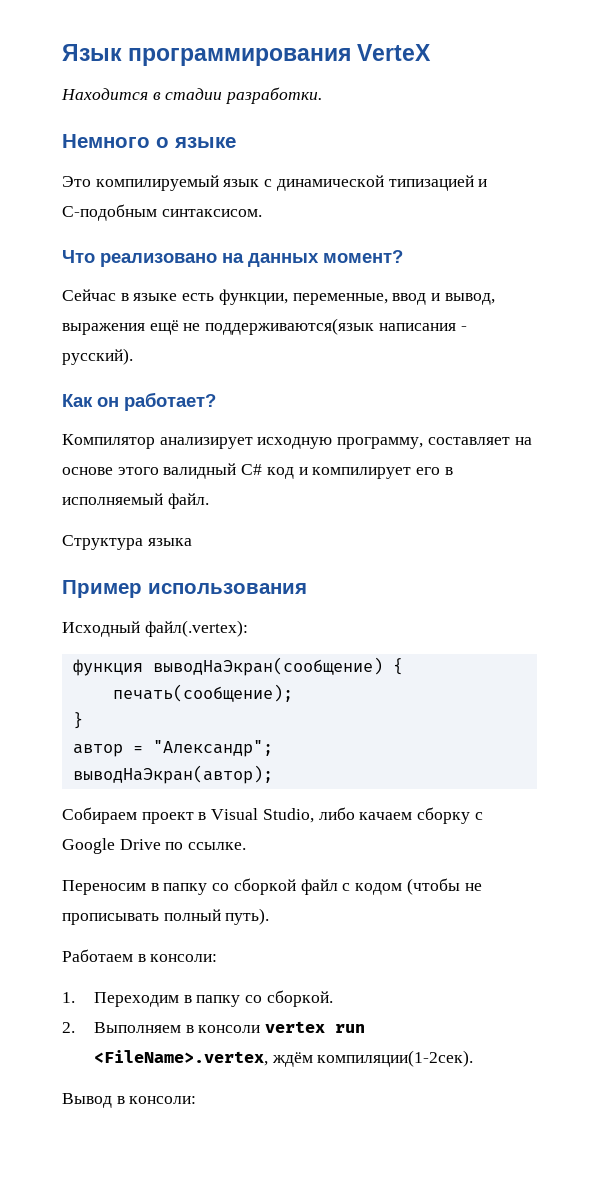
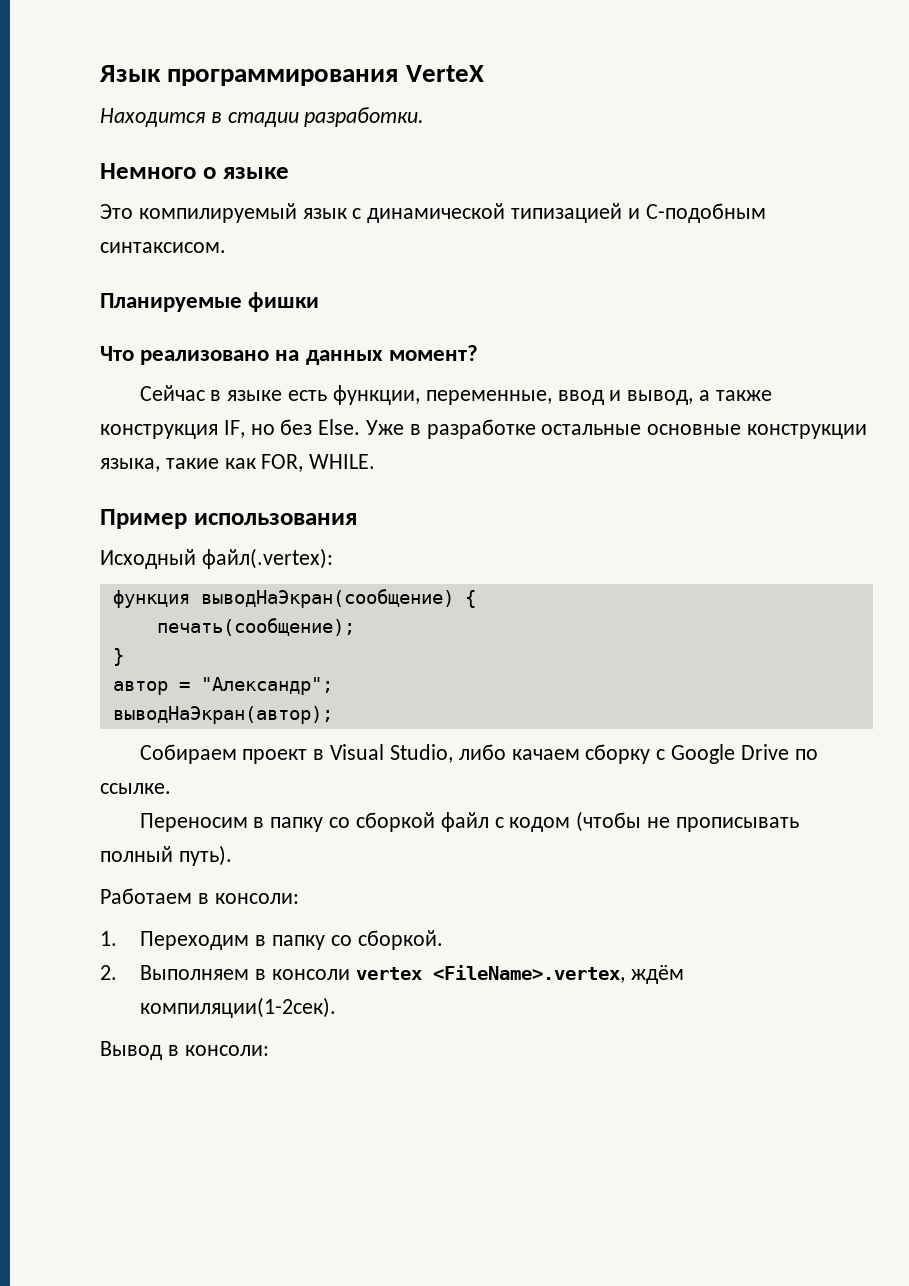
+ Планируемые фишки
- Сейчас в языке есть функции, переменные, ввод и вывод, выражения ещё не поддерживаются(язык написания - русский).
- Как он работает?
- Компилятор анализирует исходную программу, составляет на основе этого валидный C# код и компилирует его в исполняемый файл.
- Структура языка
+ Сейчас в языке есть функции, переменные, ввод и вывод, а также конструкция IF, но без Else. Уже в разработке остальные основные конструкции языка, такие как FOR, WHILE.
- 2. Выполняем в консоли vertex run <FileName>.vertex, ждём компиляции(1-2сек).
+ 2. Выполняем в консоли vertex <FileName>.vertex, ждём компиляции(1-2сек).

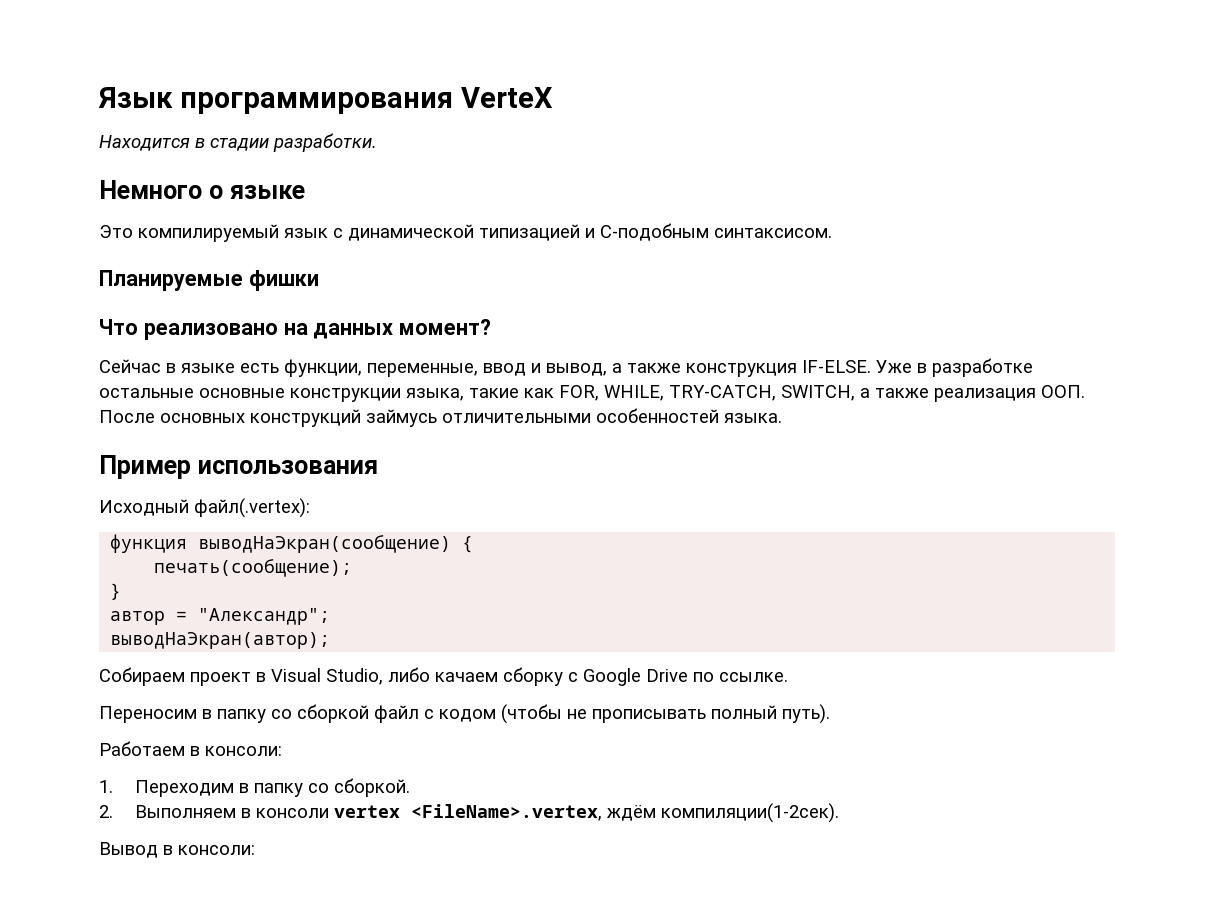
- Сейчас в языке есть функции, переменные, ввод и вывод, а также конструкция IF, но без Else.
+ Сейчас в языке есть функции, переменные, ввод и вывод, а также конструкция IF-ELSE.
- Уже в разработке остальные основные конструкции языка, такие как FOR, WHILE.
+ Уже в разработке остальные основные конструкции языка, такие как FOR, WHILE, TRY-CATCH, SWITCH, а также реализация ООП. После основных конструкций займусь отличительными особенностей языка.

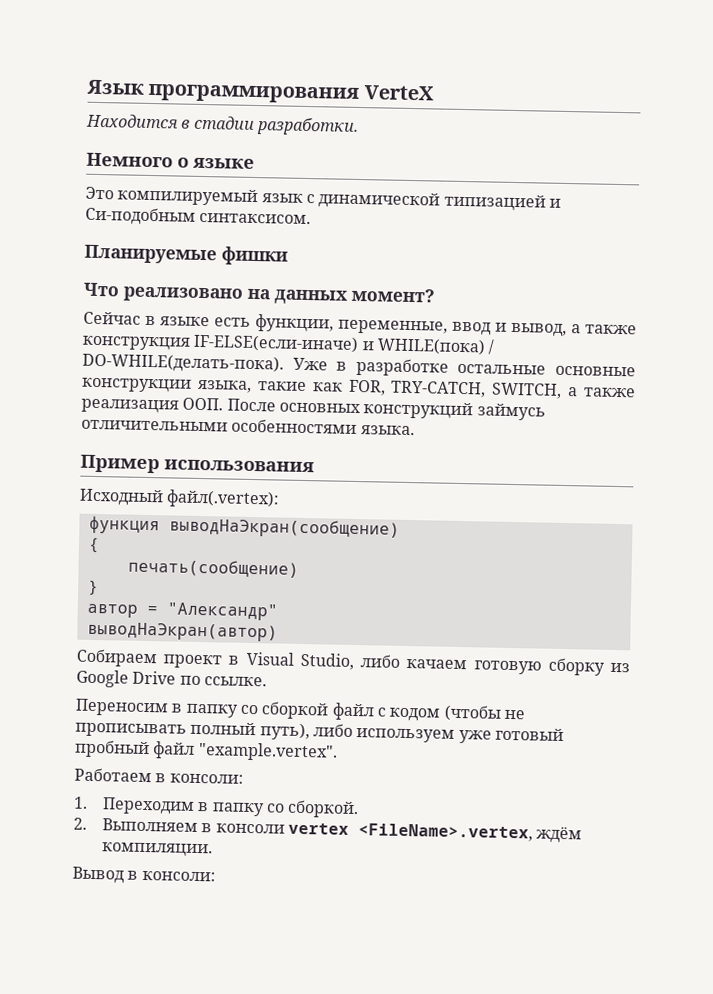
- Это компилируемый язык с динамической типизацией и С-подобным синтаксисом.
+ Это компилируемый язык с динамической типизацией и Си-подобным синтаксисом.
- Сейчас в языке есть функции, переменные, ввод и вывод, а также конструкция IF-ELSE.
+ Сейчас в языке есть функции, переменные, ввод и вывод, а также конструкция IF-ELSE(если-иначе) и WHILE(пока) / DO-WHILE(делать-пока).
- Уже в разработке остальные основные конструкции языка, такие как FOR, WHILE, TRY-CATCH, SWITCH, а также реализация ООП. После основных конструкций займусь отличительными особенностей языка.
+ Уже в разработке остальные основные конструкции языка, такие как FOR, TRY-CATCH, SWITCH, а также реализация ООП. После основных конструкций займусь отличительными особенностями языка.
- функция выводНаЭкран(сообщение) {
+ функция выводНаЭкран(сообщение)
+ {
- печать(сообщение);
+ печать(сообщение)
- автор = "Александр";
- выводНаЭкран(автор);
+ автор = "Александр"
+ выводНаЭкран(автор)
- Cобираем проект в Visual Studio, либо качаем сборку с Google Drive по ссылке.
+ Cобираем проект в Visual Studio, либо качаем готовую сборку из Google Drive по ссылке.
- Переносим в папку со сборкой файл с кодом (чтобы не прописывать полный путь).
+ Переносим в папку со сборкой файл с кодом (чтобы не прописывать полный путь), либо используем уже готовый пробный файл "example.vertex".
- 2. Выполняем в консоли vertex <FileName>.vertex, ждём компиляции(1-2сек).
+ 2. Выполняем в консоли vertex <FileName>.vertex, ждём компиляции.

